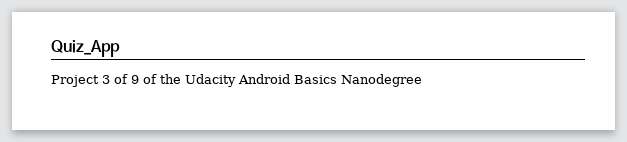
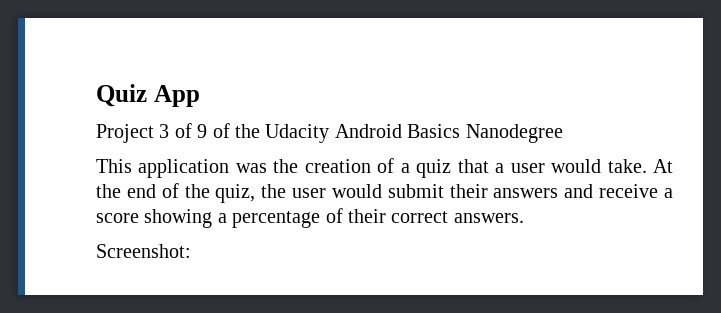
- Quiz_App
+ Quiz App
+ This application was the creation of a quiz that a user would take. At the end of the quiz, the user would submit their answers and receive a score showing a percentage of their correct answers.
+ Screenshot:

